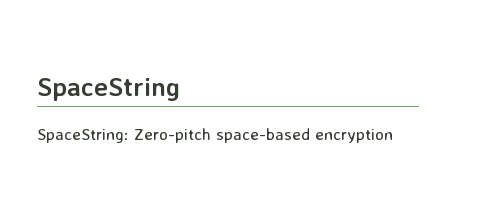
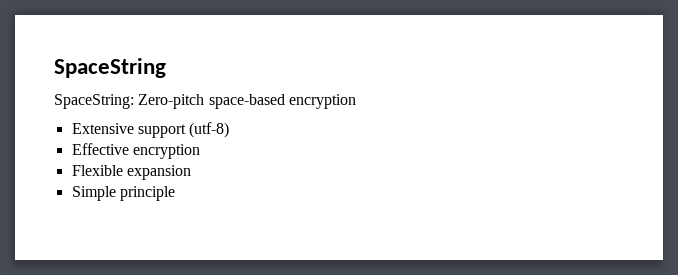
+ Extensive support (utf-8)
+ Effective encryption
+ Flexible expansion
+ Simple principle

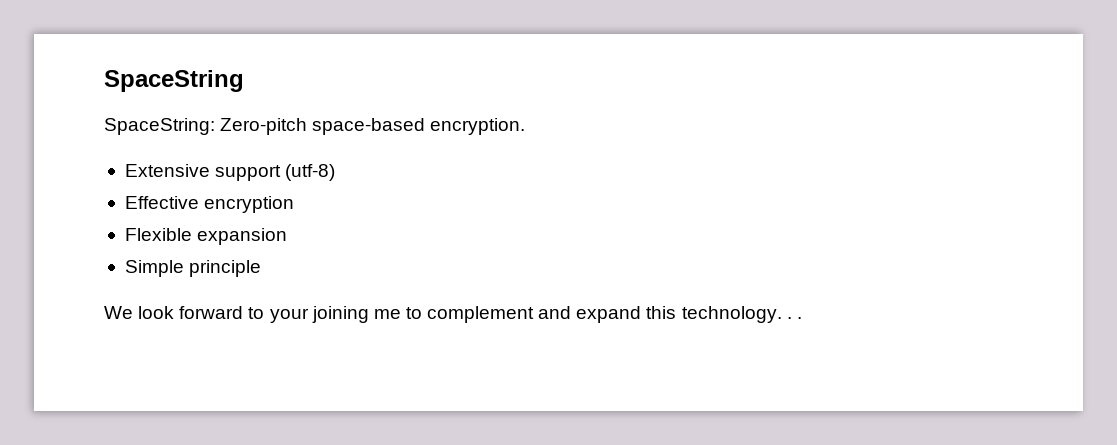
- SpaceString: Zero-pitch space-based encryption
+ SpaceString: Zero-pitch space-based encryption.
+ We look forward to your joining me to complement and expand this technology. . .

